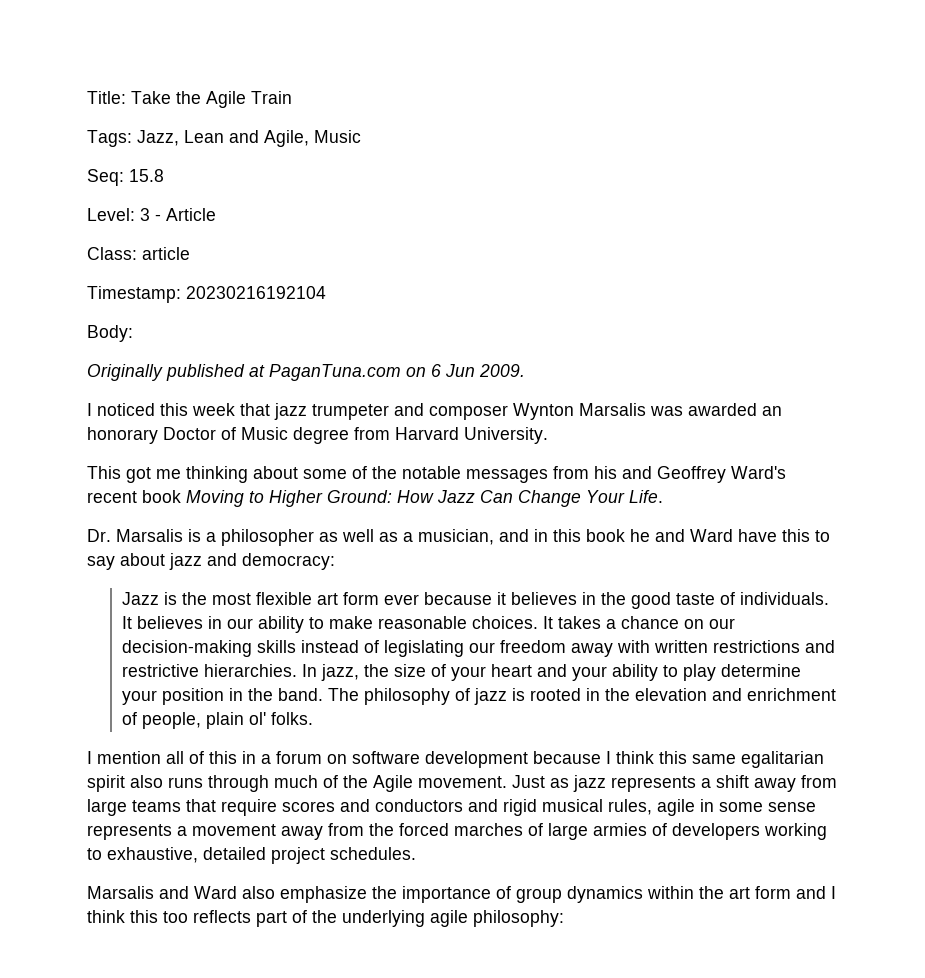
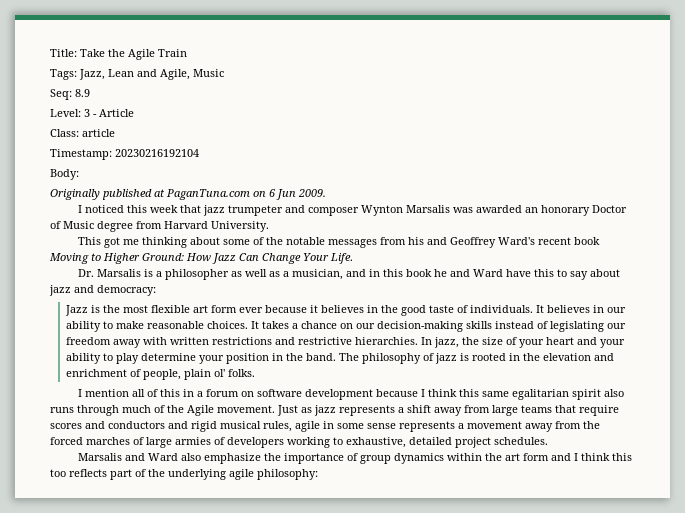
- Seq: 15.8
+ Seq: 8.9

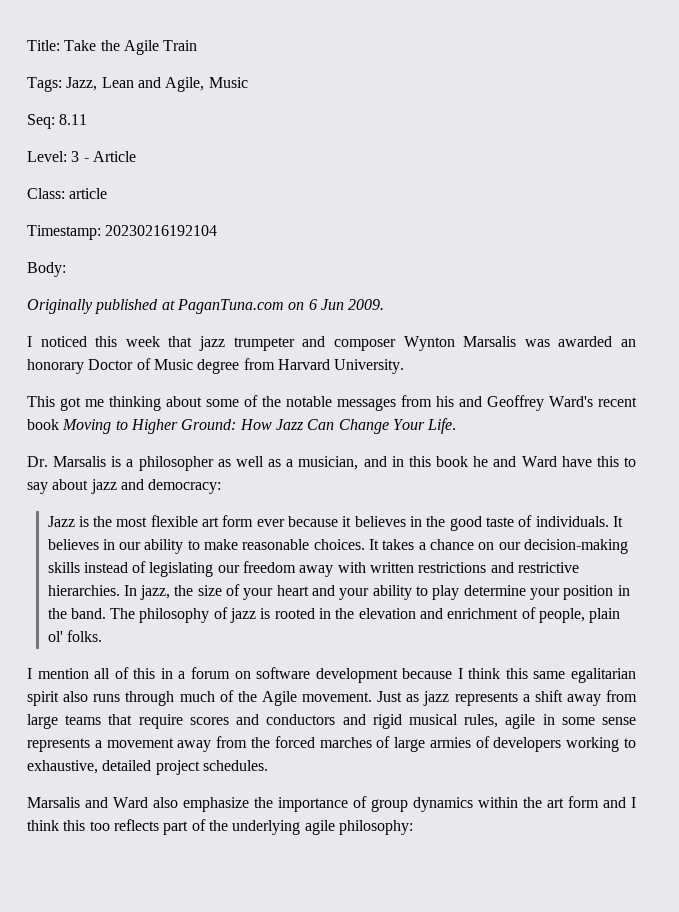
- Seq: 8.9
+ Seq: 8.11

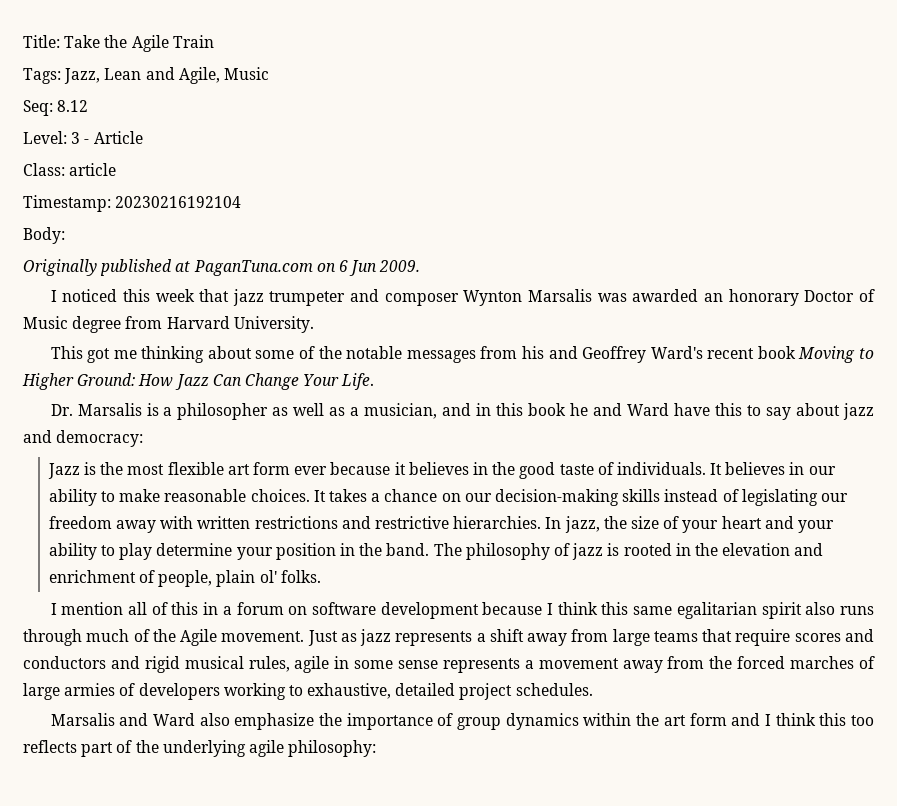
- Seq: 8.11
+ Seq: 8.12

